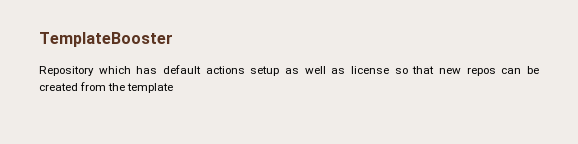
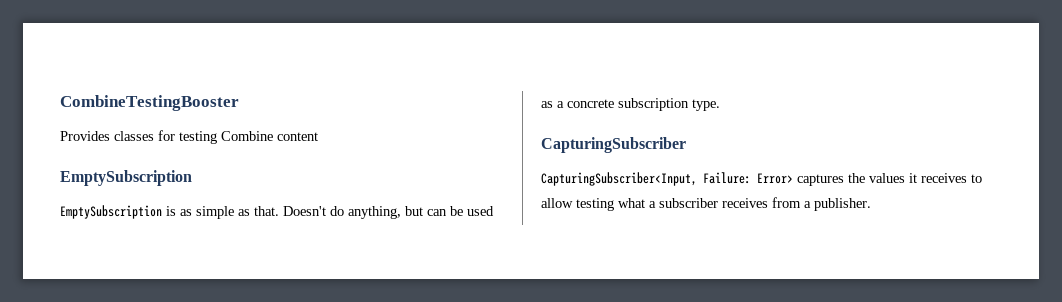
- TemplateBooster
- Repository which has default actions setup as well as license so that new repos can be created from the template
+ CombineTestingBooster
+ Provides classes for testing Combine content
+ EmptySubscription
+ EmptySubscription is as simple as that. Doesn't do anything, but can be used as a concrete subscription type.
+ CapturingSubscriber
+ CapturingSubscriber<Input, Failure: Error> captures the values it receives to allow testing what a subscriber receives from a publisher.

